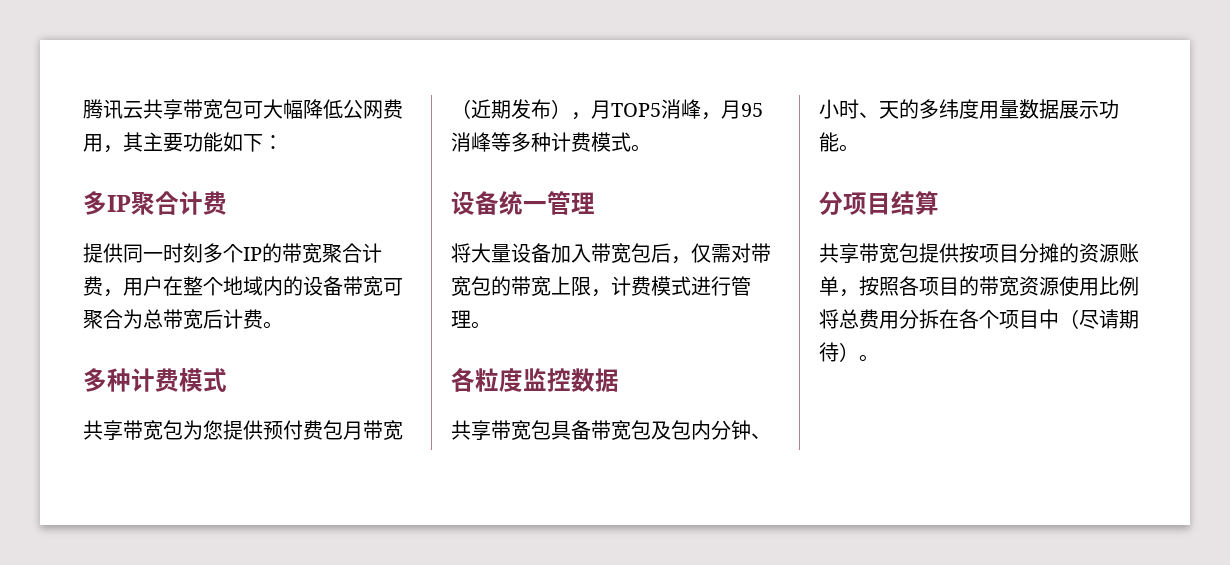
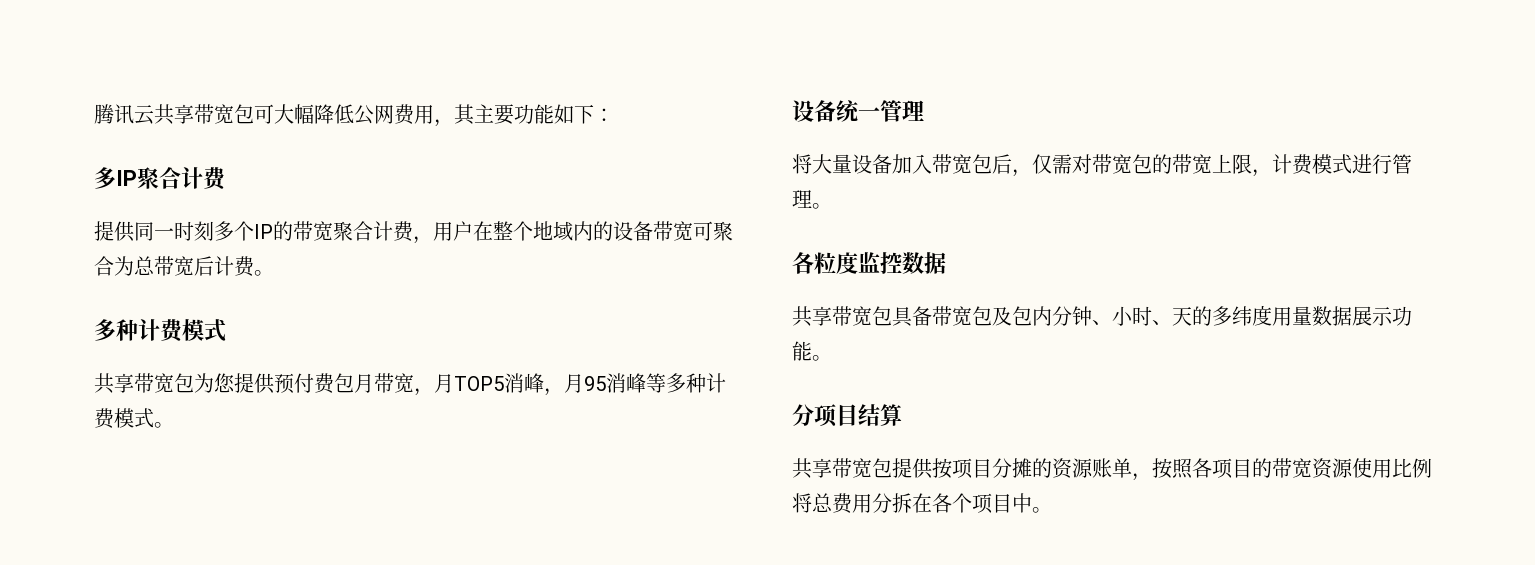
- 共享带宽包为您提供预付费包月带宽（近期发布），月TOP5消峰，月95消峰等多种计费模式。
+ 共享带宽包为您提供预付费包月带宽，月TOP5消峰，月95消峰等多种计费模式。
- 共享带宽包提供按项目分摊的资源账单，按照各项目的带宽资源使用比例将总费用分拆在各个项目中（尽请期待）。
+ 共享带宽包提供按项目分摊的资源账单，按照各项目的带宽资源使用比例将总费用分拆在各个项目中。

